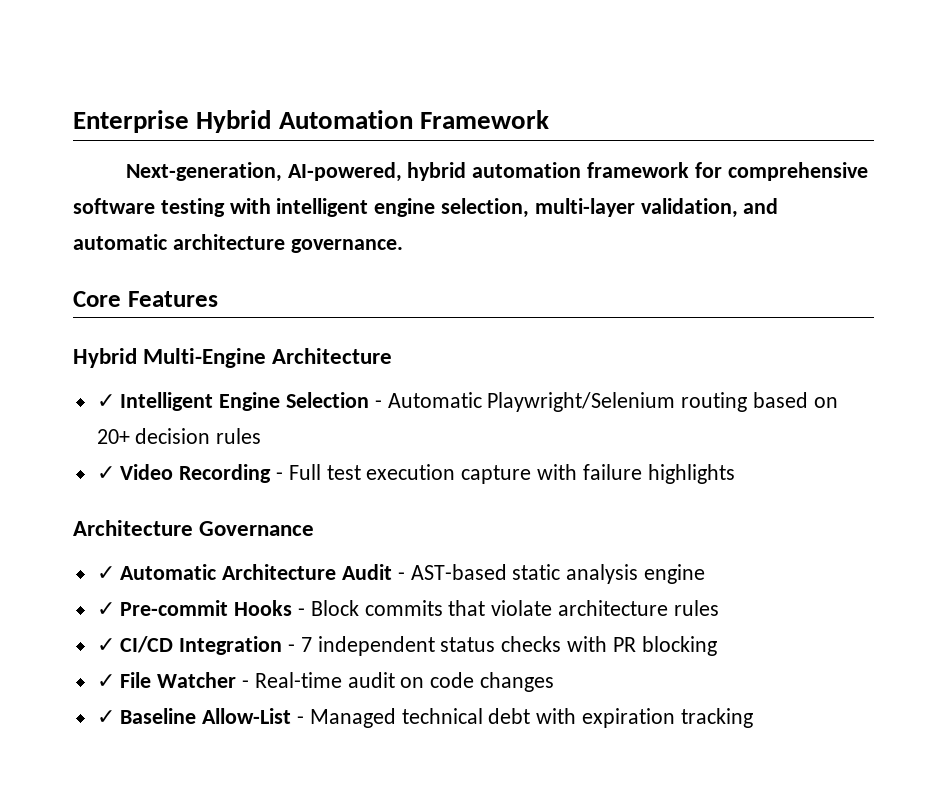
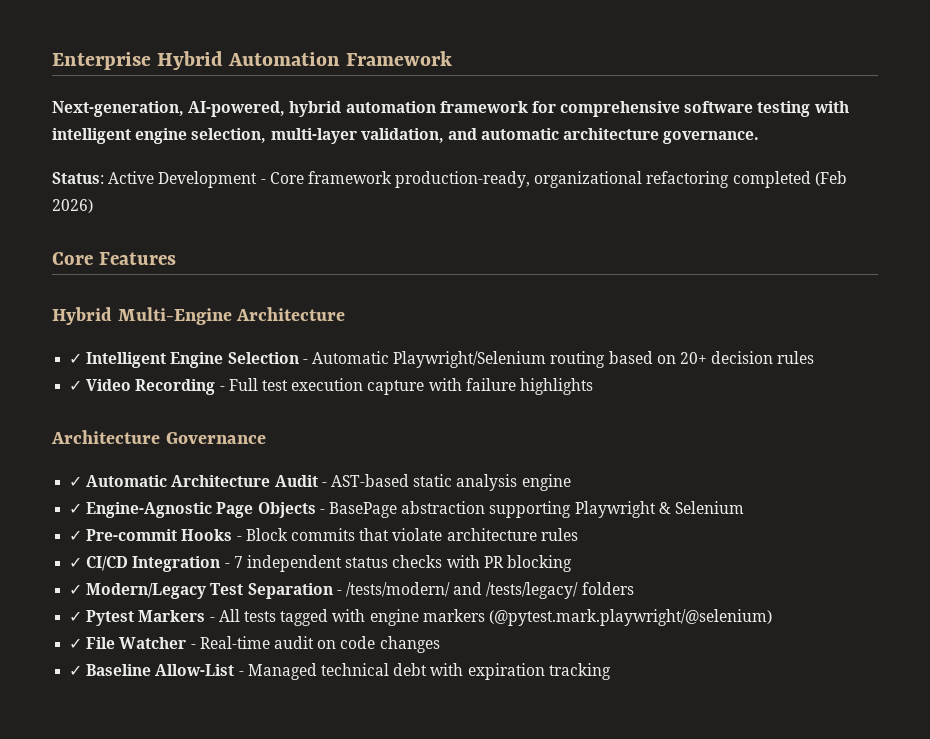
+ Status: Active Development - Core framework production-ready, organizational refactoring completed (Feb 2026)
+ ✓ Engine-Agnostic Page Objects - BasePage abstraction supporting Playwright & Selenium
+ ✓ Modern/Legacy Test Separation - /tests/modern/ and /tests/legacy/ folders
+ ✓ Pytest Markers - All tests tagged with engine markers (@pytest.mark.playwright/@selenium)

